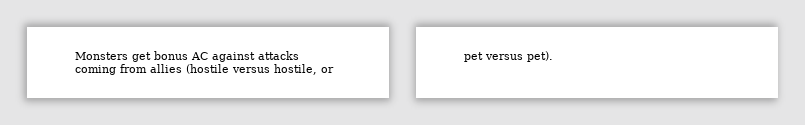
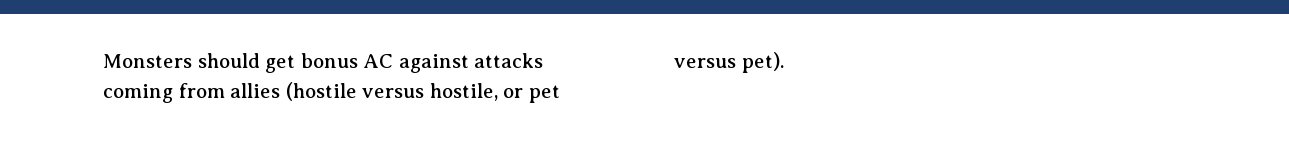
- Monsters get bonus AC against attacks coming from allies (hostile versus hostile, or pet versus pet).
+ Monsters should get bonus AC against attacks coming from allies (hostile versus hostile, or pet versus pet).

